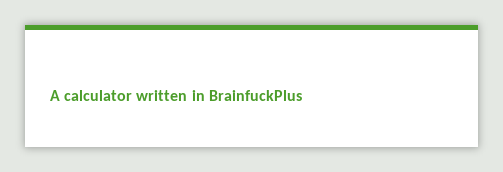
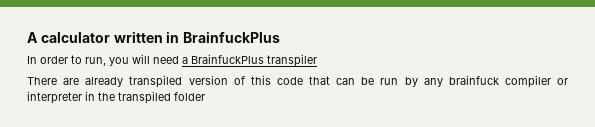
+ In order to run, you will need a BrainfuckPlus transpiler
+ There are already transpiled version of this code that can be run by any brainfuck compiler or interpreter in the transpiled folder

